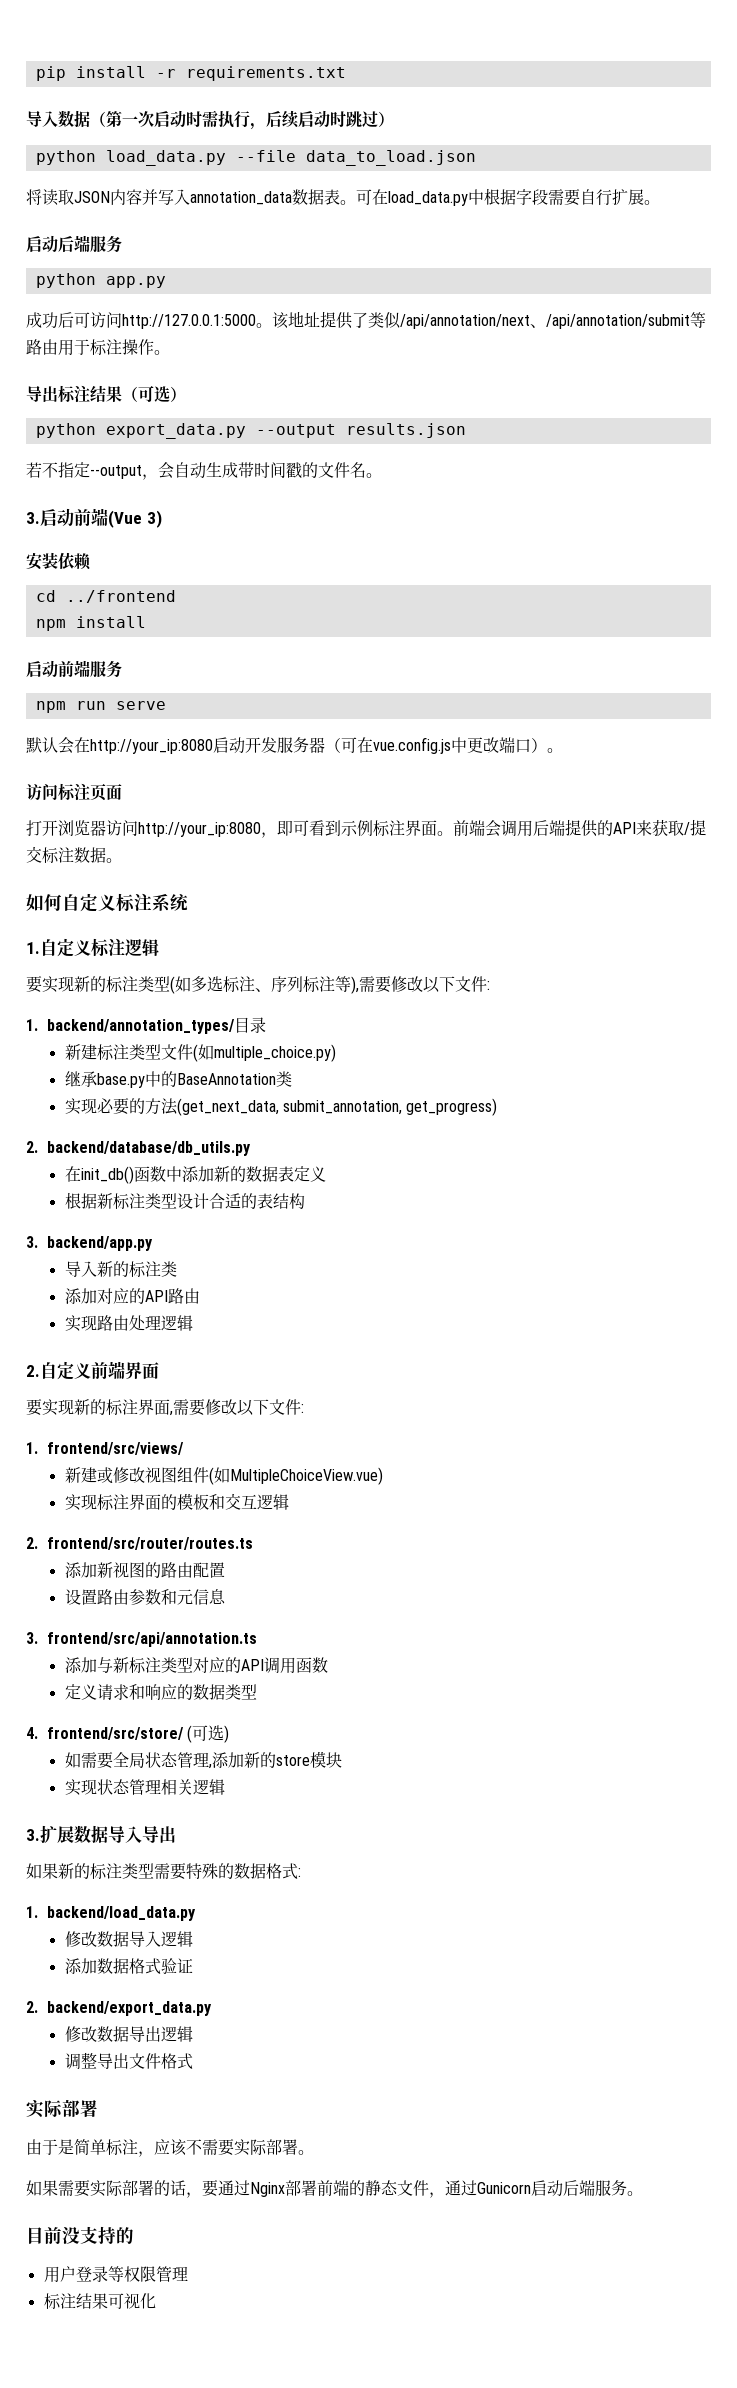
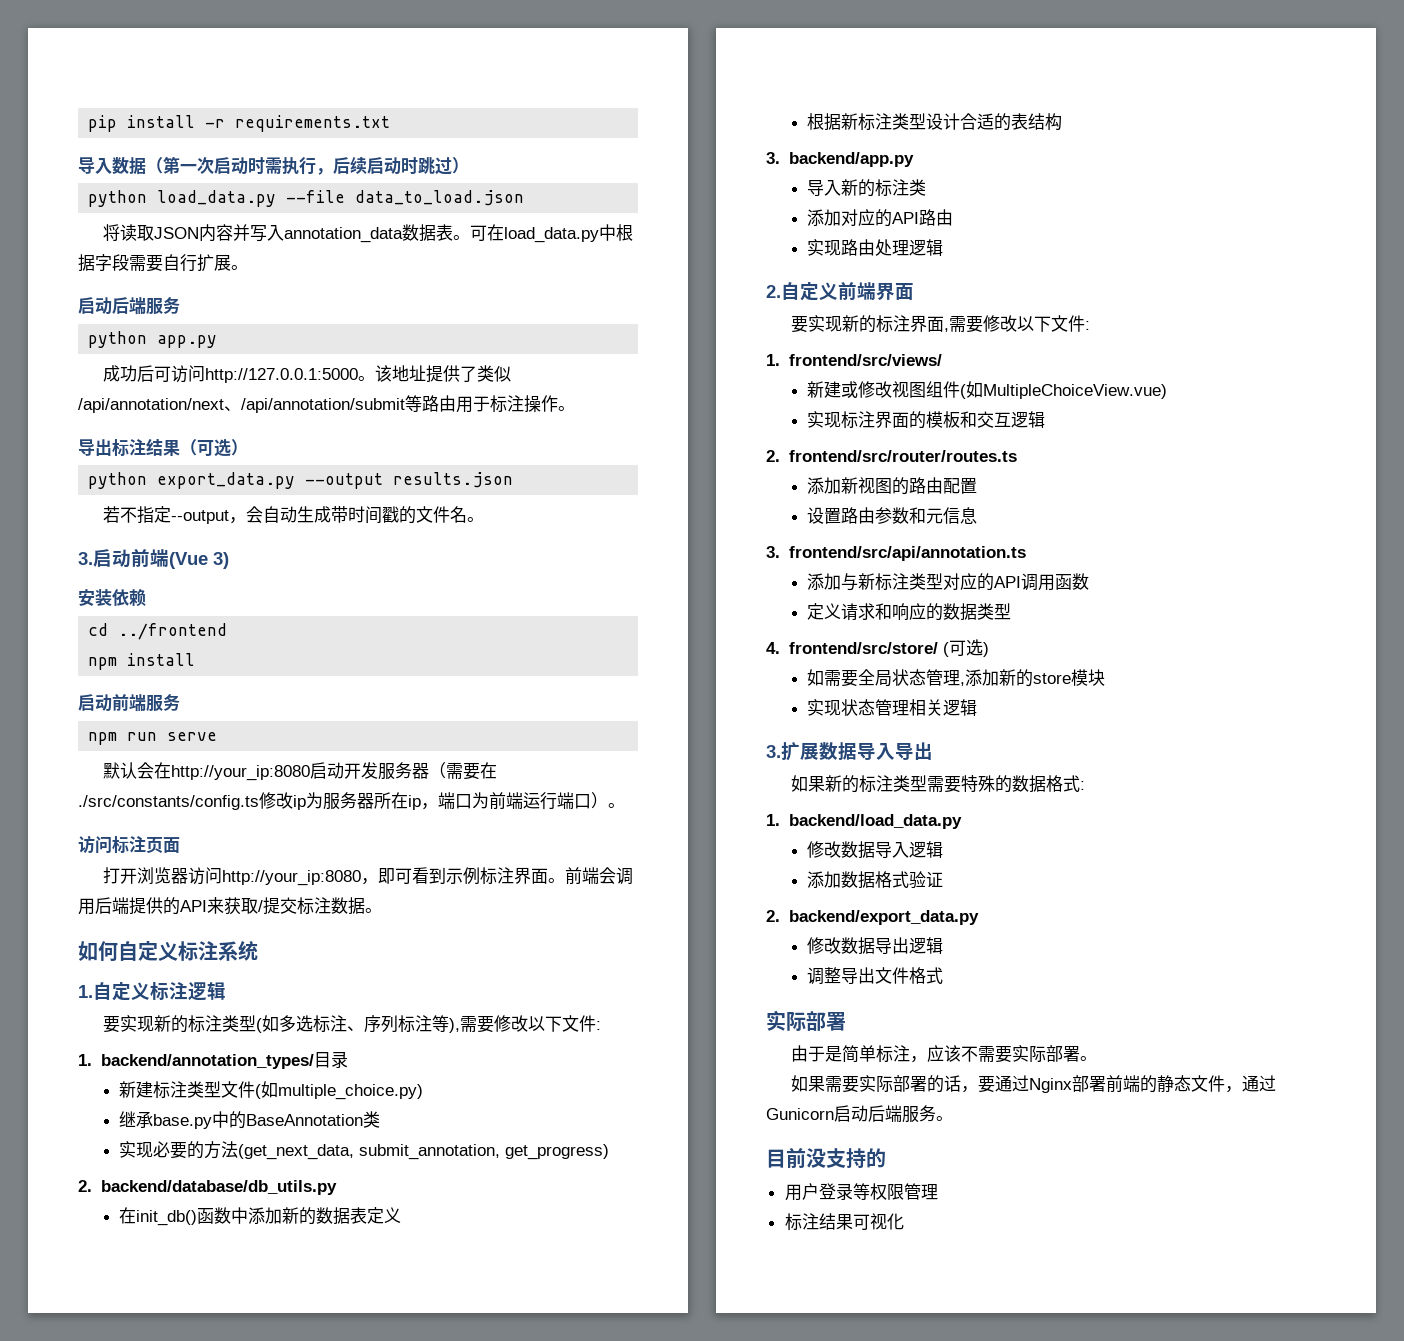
- 默认会在http://your_ip:8080启动开发服务器（可在vue.config.js中更改端口）。
+ 默认会在http://your_ip:8080启动开发服务器（需要在./src/constants/config.ts修改ip为服务器所在ip，端口为前端运行端口）。

